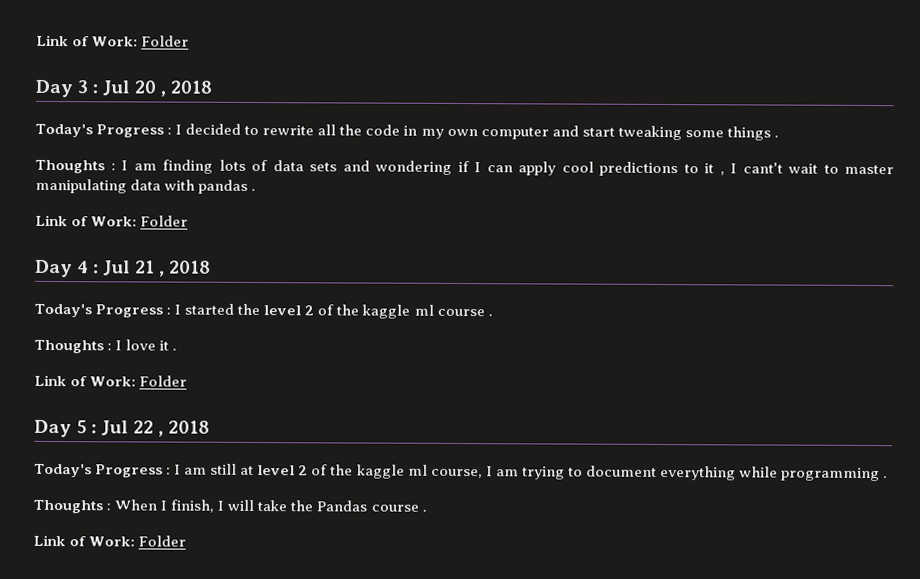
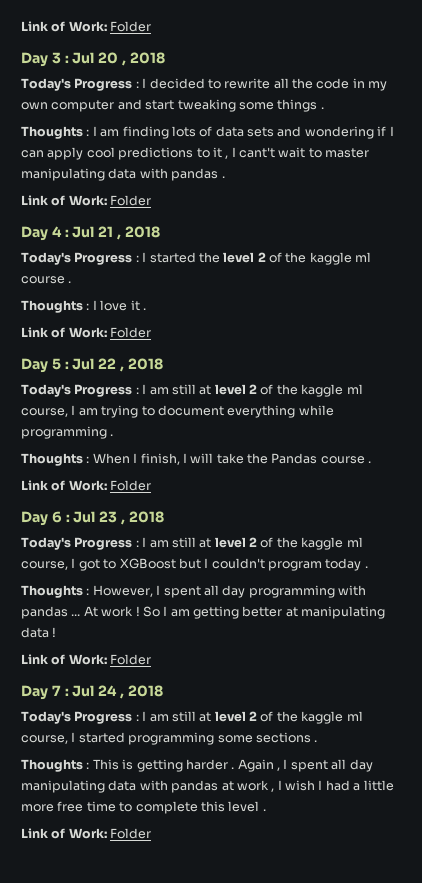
+ Day 6 : Jul 23 , 2018
+ Today's Progress : I am still at level 2 of the kaggle ml course, I got to XGBoost but I couldn't program today .
+ Thoughts : However, I spent all day programming with pandas ... At work ! So I am getting better at manipulating data !
+ Link of Work: Folder
+ Day 7 : Jul 24 , 2018
+ Today's Progress : I am still at level 2 of the kaggle ml course, I started programming some sections .
+ Thoughts : This is getting harder . Again , I spent all day manipulating data with pandas at work , I wish I had a little more free time to complete this level .
+ Link of Work: Folder

